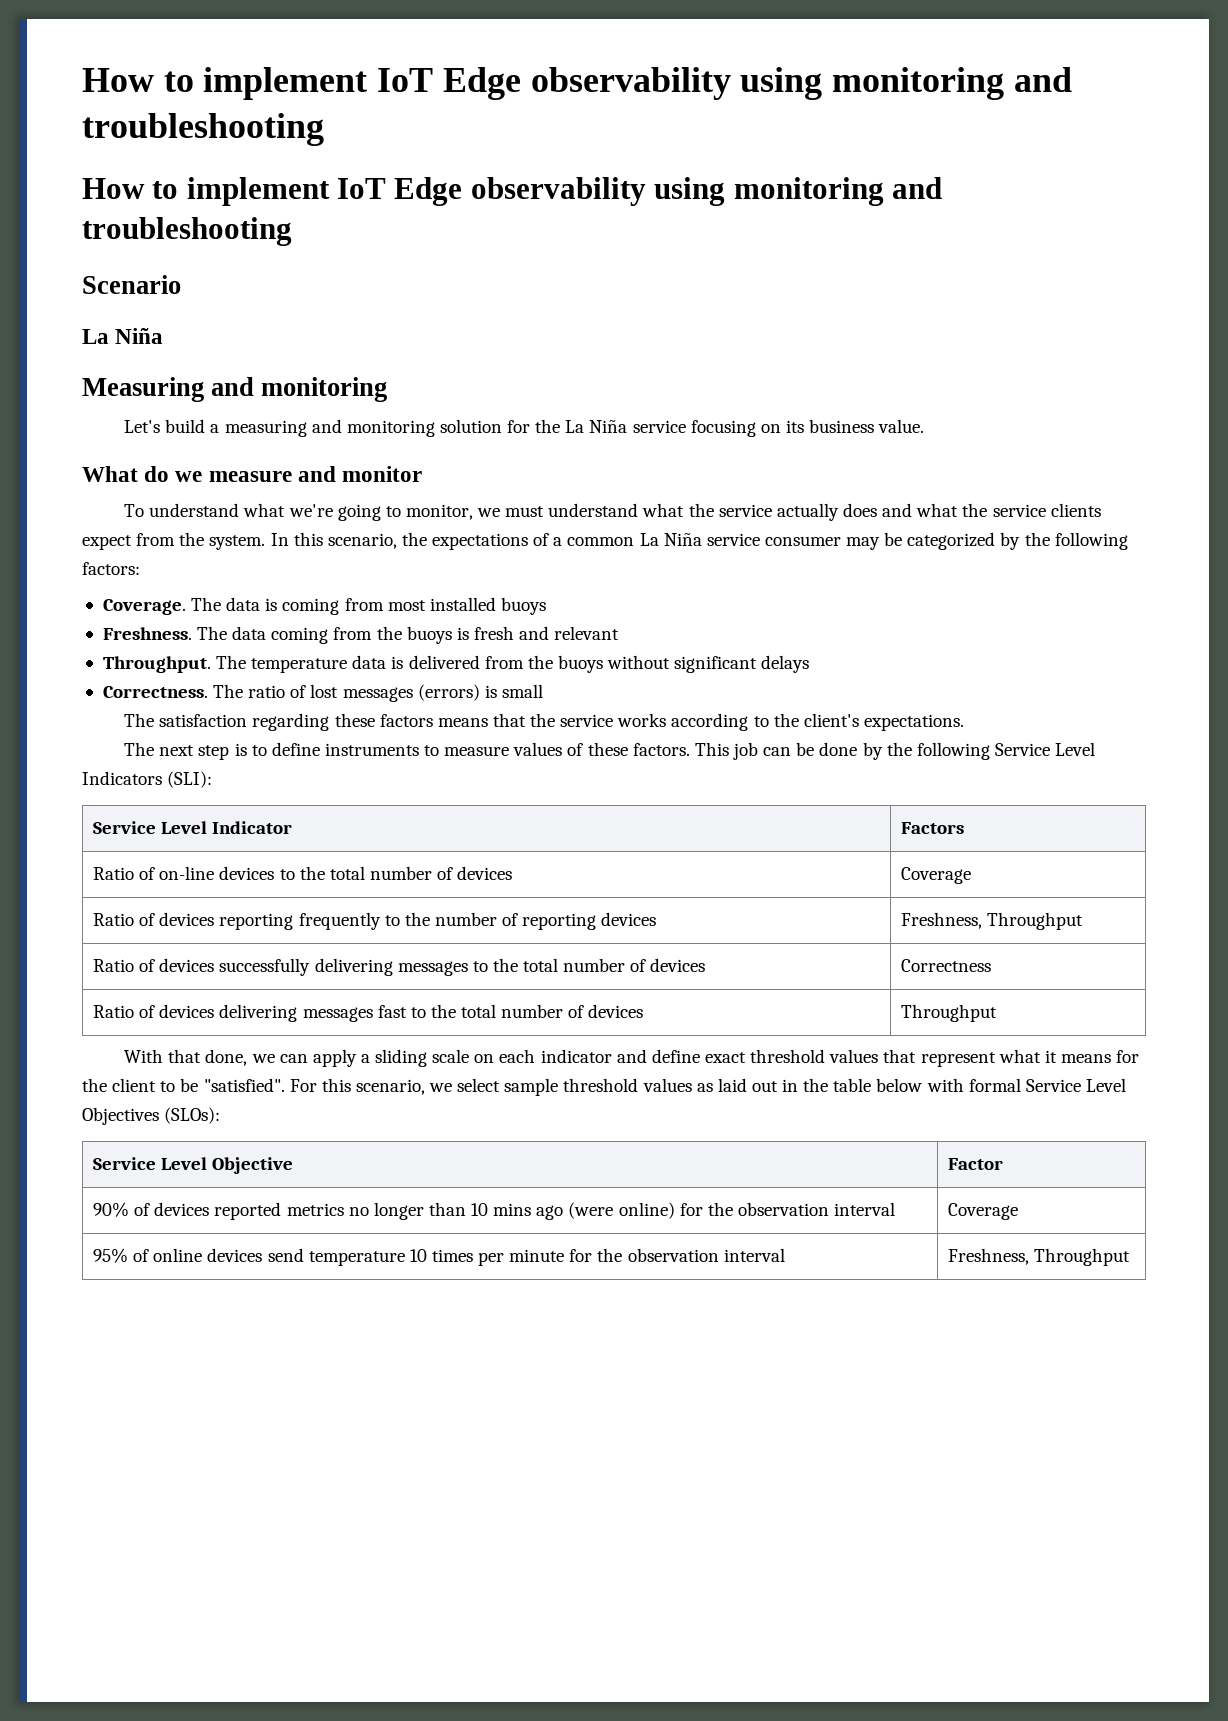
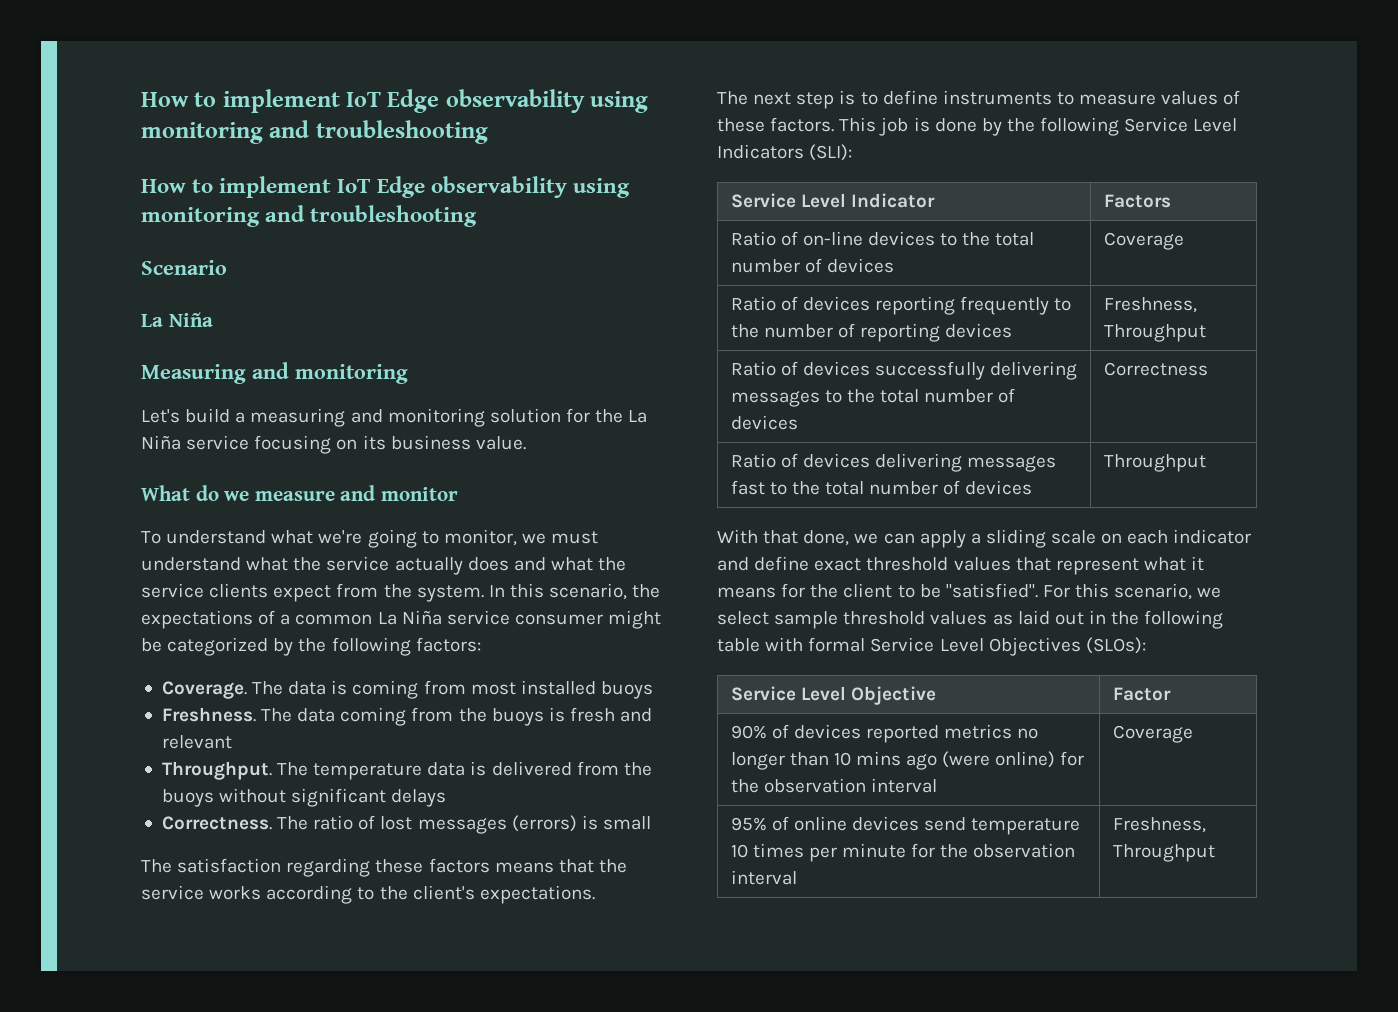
- In this scenario, the expectations of a common La Niña service consumer may be categorized by the following factors:
+ In this scenario, the expectations of a common La Niña service consumer might be categorized by the following factors:
- This job can be done by the following Service Level Indicators (SLI):
+ This job is done by the following Service Level Indicators (SLI):
- For this scenario, we select sample threshold values as laid out in the table below with formal Service Level Objectives (SLOs):
+ For this scenario, we select sample threshold values as laid out in the following table with formal Service Level Objectives (SLOs):

